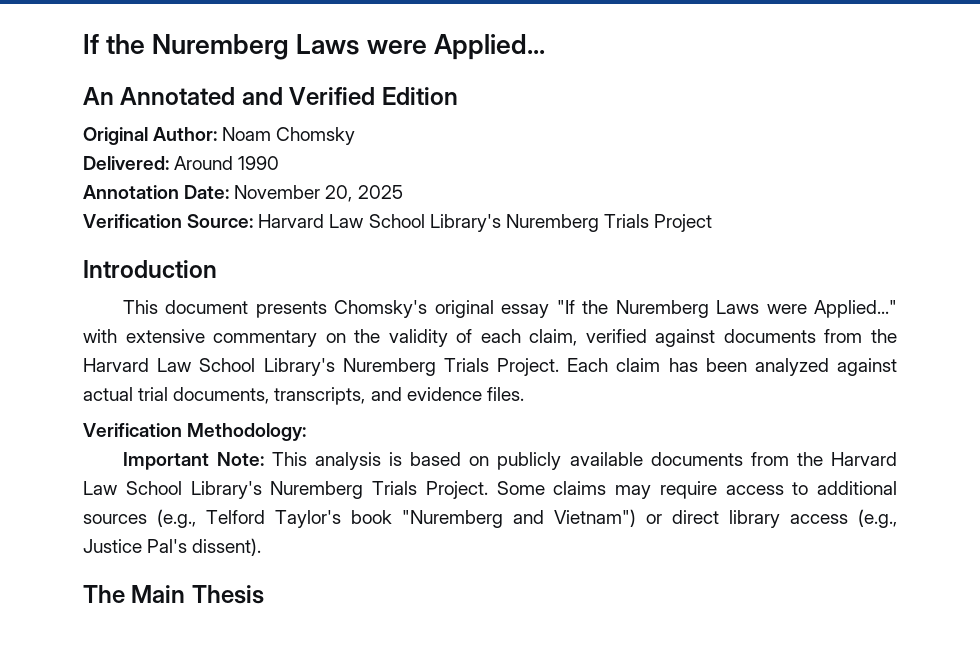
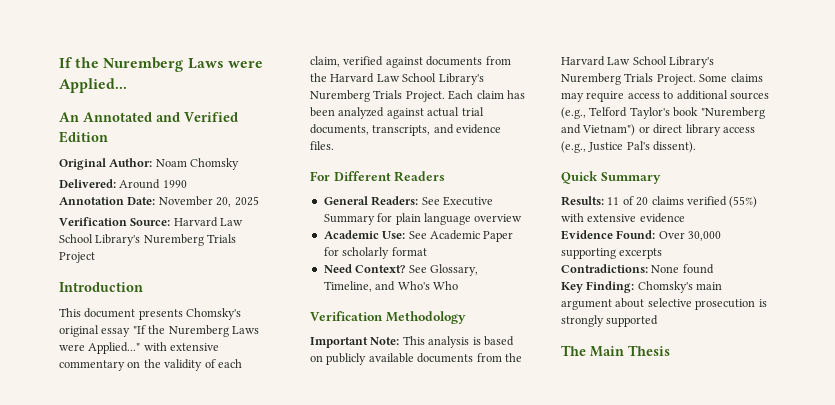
- Verification Methodology:
+ For Different Readers
+ General Readers: See Executive Summary for plain language overview
+ Academic Use: See Academic Paper for scholarly format
+ Need Context? See Glossary, Timeline, and Who's Who
+ Verification Methodology
+ Quick Summary
+ Results: 11 of 20 claims verified (55%) with extensive evidence
+ Evidence Found: Over 30,000 supporting excerpts
+ Contradictions: None found
+ Key Finding: Chomsky's main argument about selective prosecution is strongly supported

